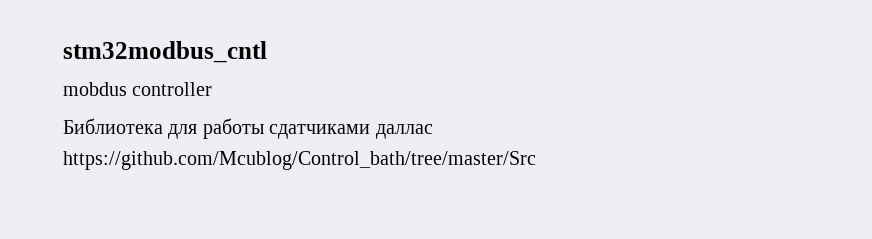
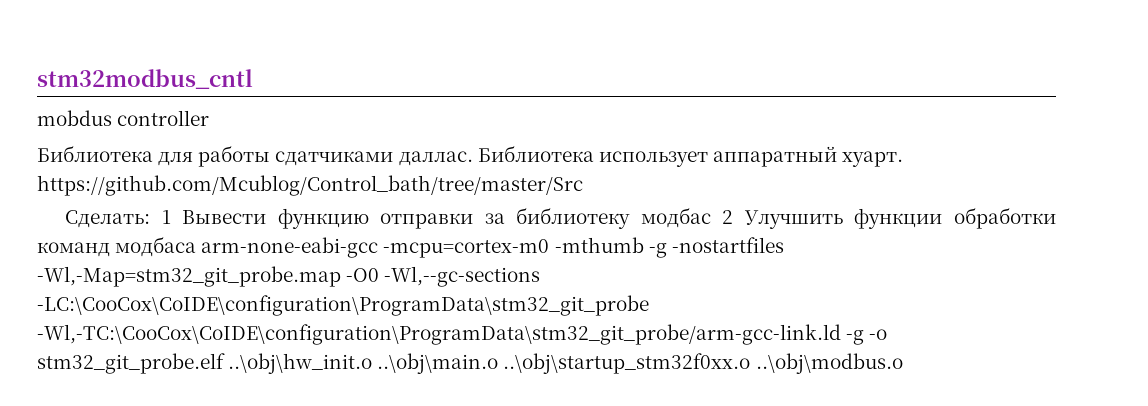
- Библиотека для работы сдатчиками даллас https://github.com/Mcublog/Control_bath/tree/master/Src
+ Библиотека для работы сдатчиками даллас. Библиотека использует аппаратный хуарт. https://github.com/Mcublog/Control_bath/tree/master/Src
+ Сделать: 1 Вывести функцию отправки за библиотеку модбас 2 Улучшить функции обработки команд модбаса arm-none-eabi-gcc -mcpu=cortex-m0 -mthumb -g -nostartfiles -Wl,-Map=stm32_git_probe.map -O0 -Wl,--gc-sections -LC:\CooCox\CoIDE\configuration\ProgramData\stm32_git_probe -Wl,-TC:\CooCox\CoIDE\configuration\ProgramData\stm32_git_probe/arm-gcc-link.ld -g -o stm32_git_probe.elf ..\obj\hw_init.o ..\obj\main.o ..\obj\startup_stm32f0xx.o ..\obj\modbus.o

